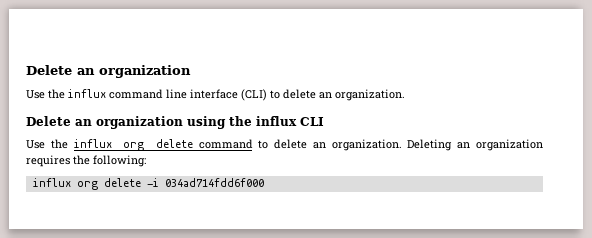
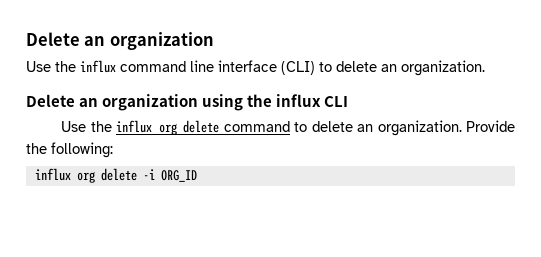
- Deleting an organization requires the following:
+ Provide the following:
- influx org delete -i 034ad714fdd6f000
+ influx org delete -i ORG_ID

